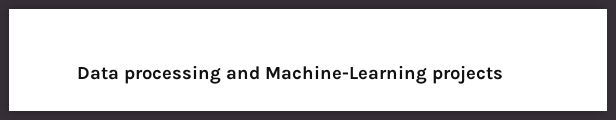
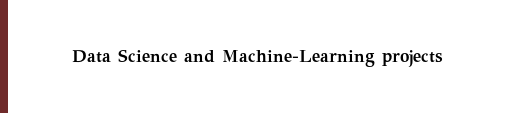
- Data processing and Machine-Learning projects
+ Data Science and Machine-Learning projects

